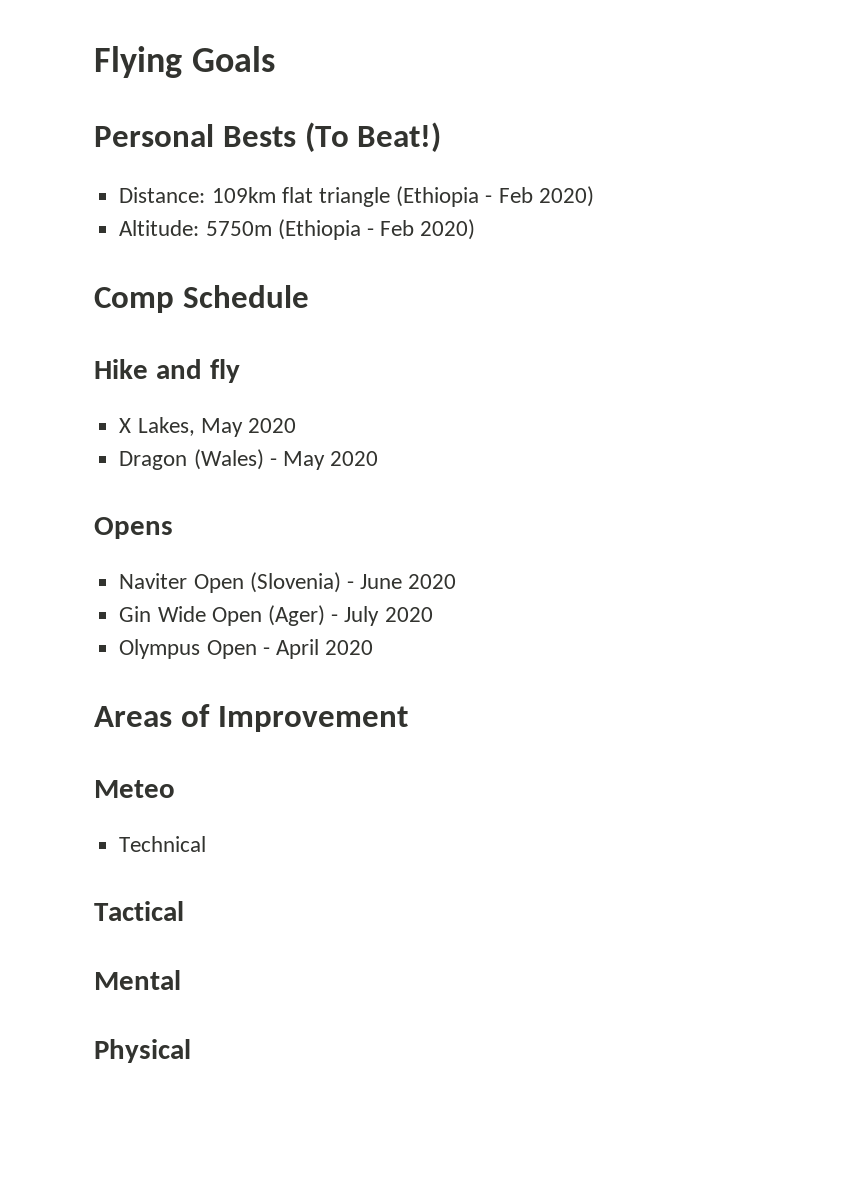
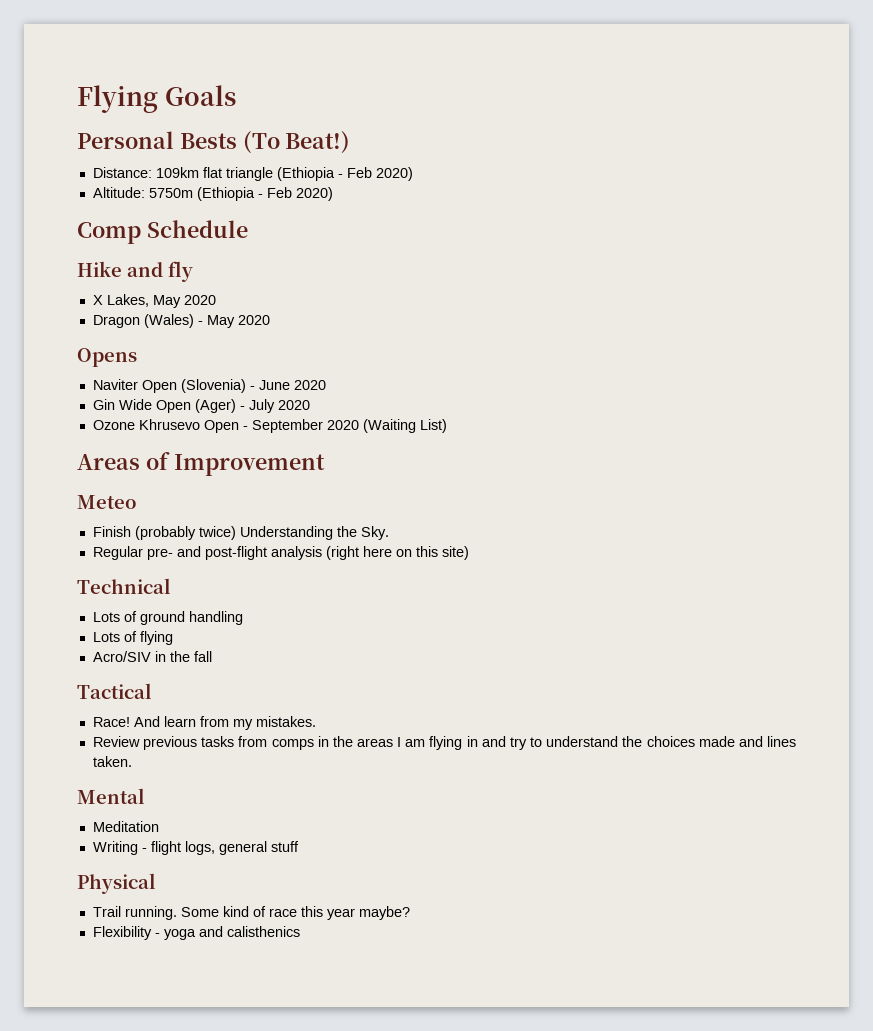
- Olympus Open - April 2020
+ Ozone Khrusevo Open - September 2020 (Waiting List)
+ Finish (probably twice) Understanding the Sky.
+ Regular pre- and post-flight analysis (right here on this site)
  Technical
+ Lots of ground handling
+ Lots of flying
+ Acro/SIV in the fall
  Tactical
+ Race! And learn from my mistakes.
+ Review previous tasks from comps in the areas I am flying in and try to understand the choices made and lines taken.
  Mental
+ Meditation
+ Writing - flight logs, general stuff
  Physical
+ Trail running. Some kind of race this year maybe?
+ Flexibility - yoga and calisthenics

